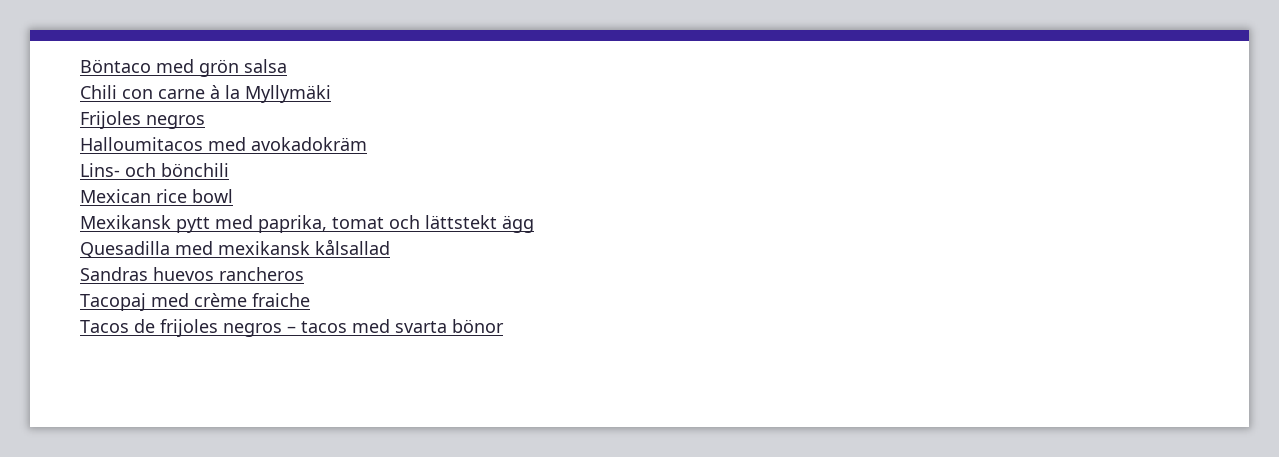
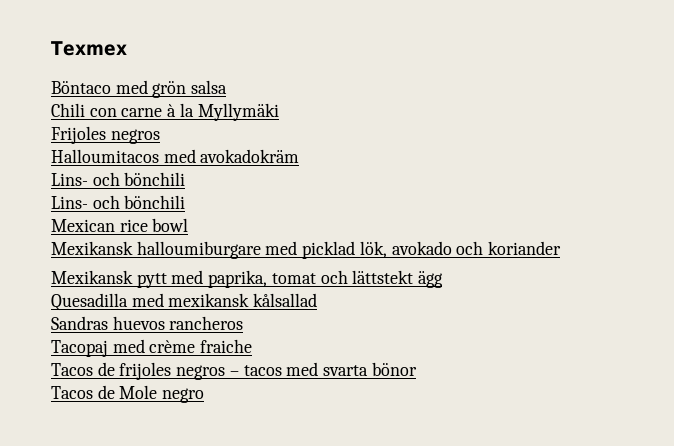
+ Texmex
  Halloumitacos med avokadokräm
+ Lins- och bönchili
+ Mexikansk halloumiburgare med picklad lök, avokado och koriander
+ Tacos de Mole negro

